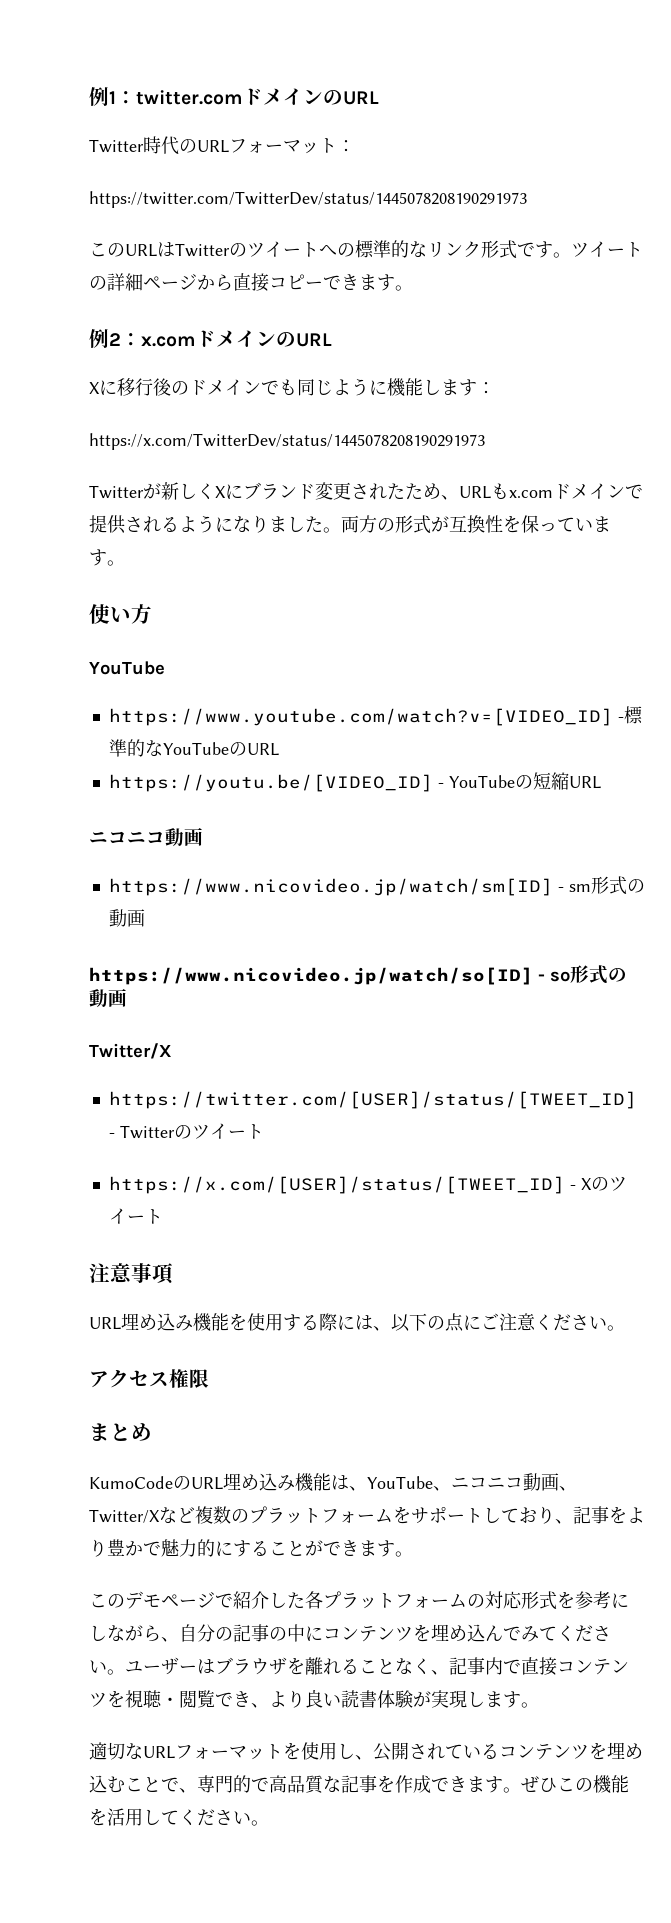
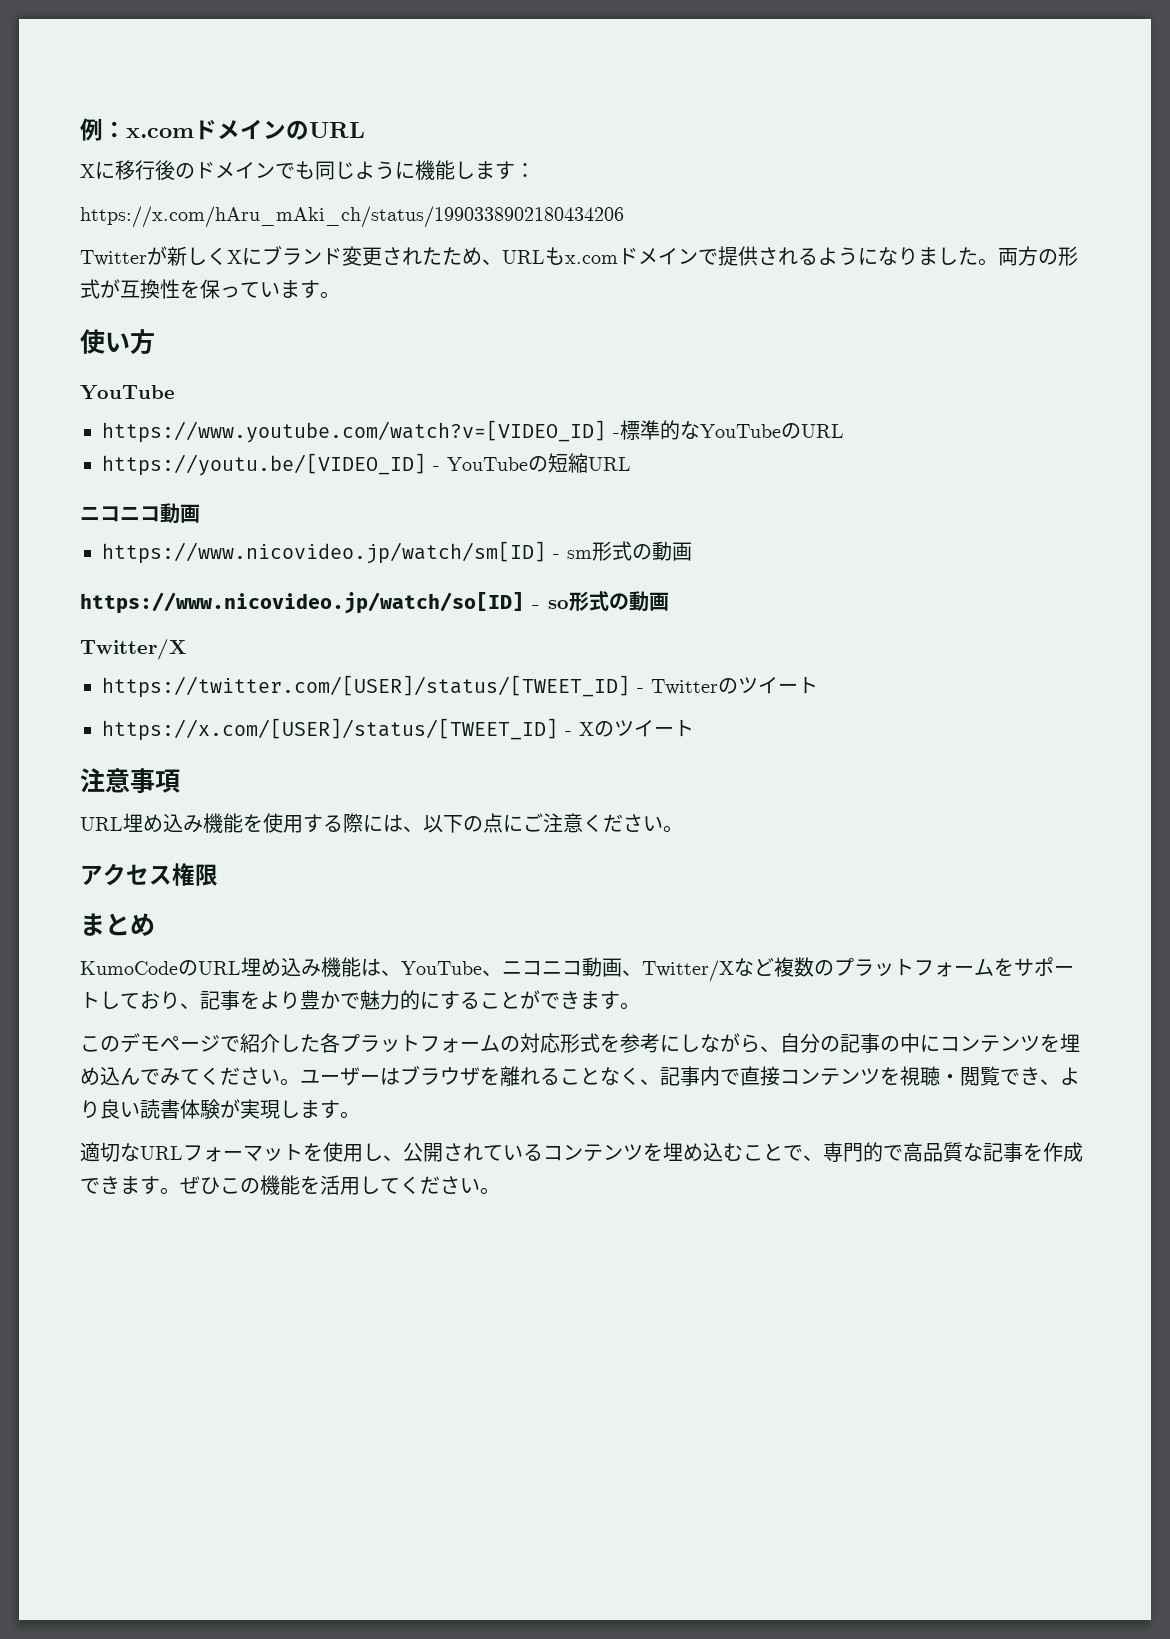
- 例1：twitter.comドメインのURL
- Twitter時代のURLフォーマット：
- https://twitter.com/TwitterDev/status/1445078208190291973
- このURLはTwitterのツイートへの標準的なリンク形式です。ツイートの詳細ページから直接コピーできます。
- 例2：x.comドメインのURL
+ 例：x.comドメインのURL
- https://x.com/TwitterDev/status/1445078208190291973
+ https://x.com/hAru_mAki_ch/status/1990338902180434206

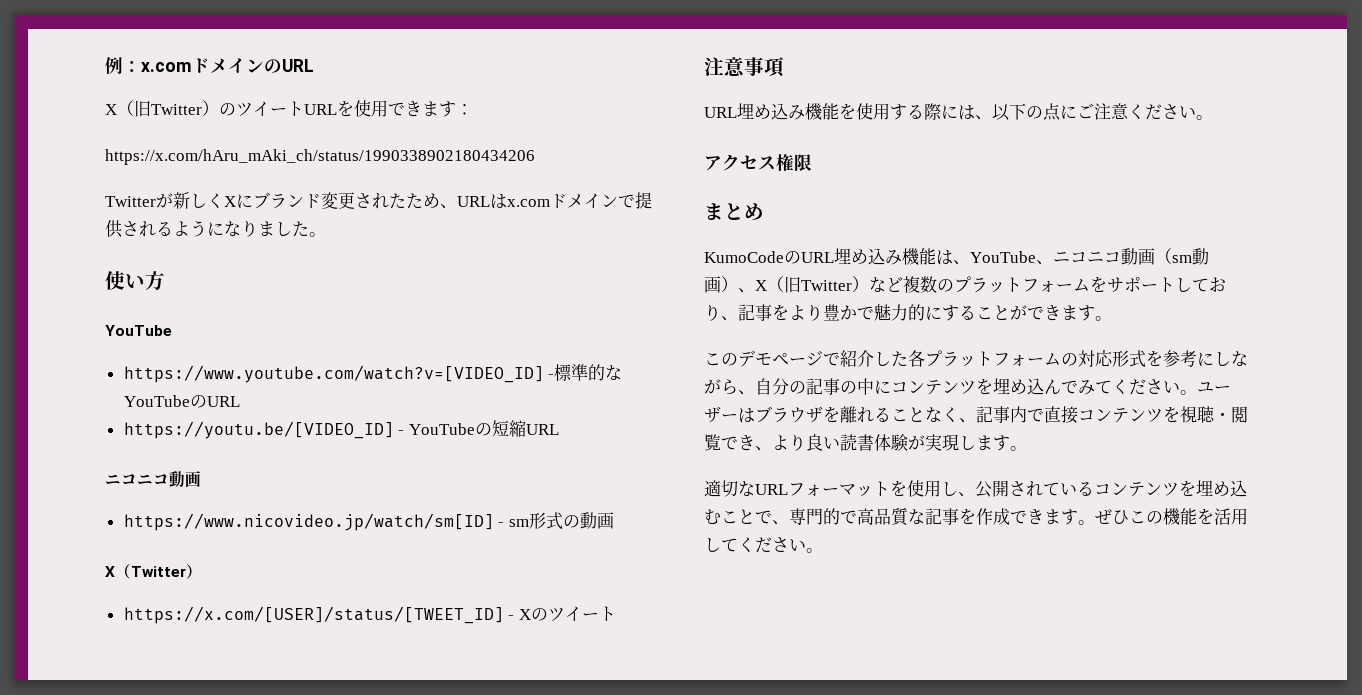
- Xに移行後のドメインでも同じように機能します：
+ X（旧Twitter）のツイートURLを使用できます：
- Twitterが新しくXにブランド変更されたため、URLもx.comドメインで提供されるようになりました。両方の形式が互換性を保っています。
+ Twitterが新しくXにブランド変更されたため、URLはx.comドメインで提供されるようになりました。
- https://www.nicovideo.jp/watch/so[ID] - so形式の動画
- Twitter/X
- https://twitter.com/[USER]/status/[TWEET_ID] - Twitterのツイート
+ X（Twitter）
- KumoCodeのURL埋め込み機能は、YouTube、ニコニコ動画、Twitter/Xなど複数のプラットフォームをサポートしており、記事をより豊かで魅力的にすることができます。
+ KumoCodeのURL埋め込み機能は、YouTube、ニコニコ動画（sm動画）、X（旧Twitter）など複数のプラットフォームをサポートしており、記事をより豊かで魅力的にすることができます。

